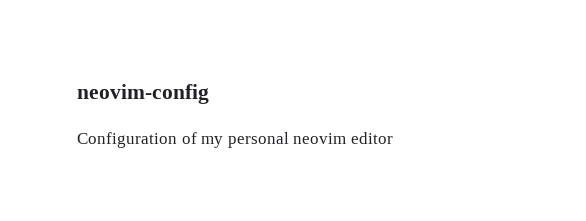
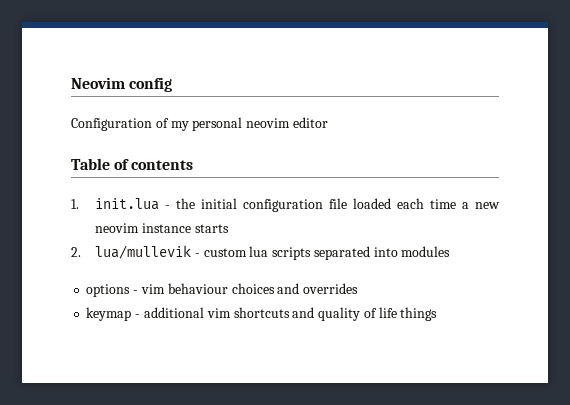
- neovim-config
+ Neovim config
+ Table of contents
+ 1. init.lua - the initial configuration file loaded each time a new neovim instance starts
+ 2. lua/mullevik - custom lua scripts separated into modules
+ options - vim behaviour choices and overrides
+ keymap - additional vim shortcuts and quality of life things

